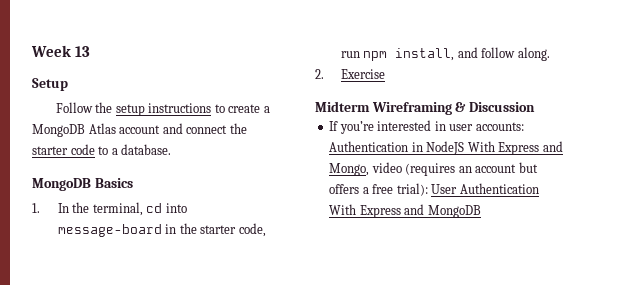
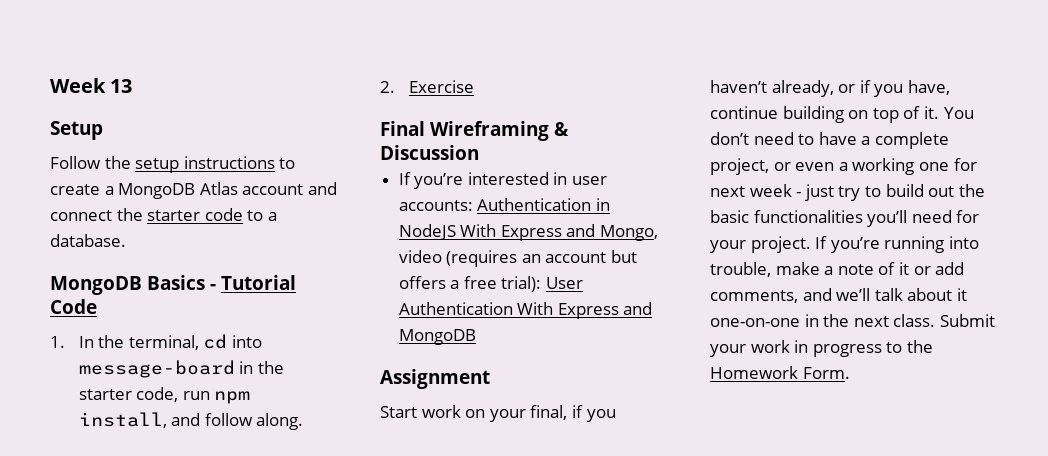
- MongoDB Basics
+ MongoDB Basics - Tutorial Code
- Midterm Wireframing & Discussion
+ Final Wireframing & Discussion
+ Assignment
+ Start work on your final, if you haven’t already, or if you have, continue building on top of it. You don’t need to have a complete project, or even a working one for next week - just try to build out the basic functionalities you’ll need for your project. If you’re running into trouble, make a note of it or add comments, and we’ll talk about it one-on-one in the next class. Submit your work in progress to the Homework Form.

